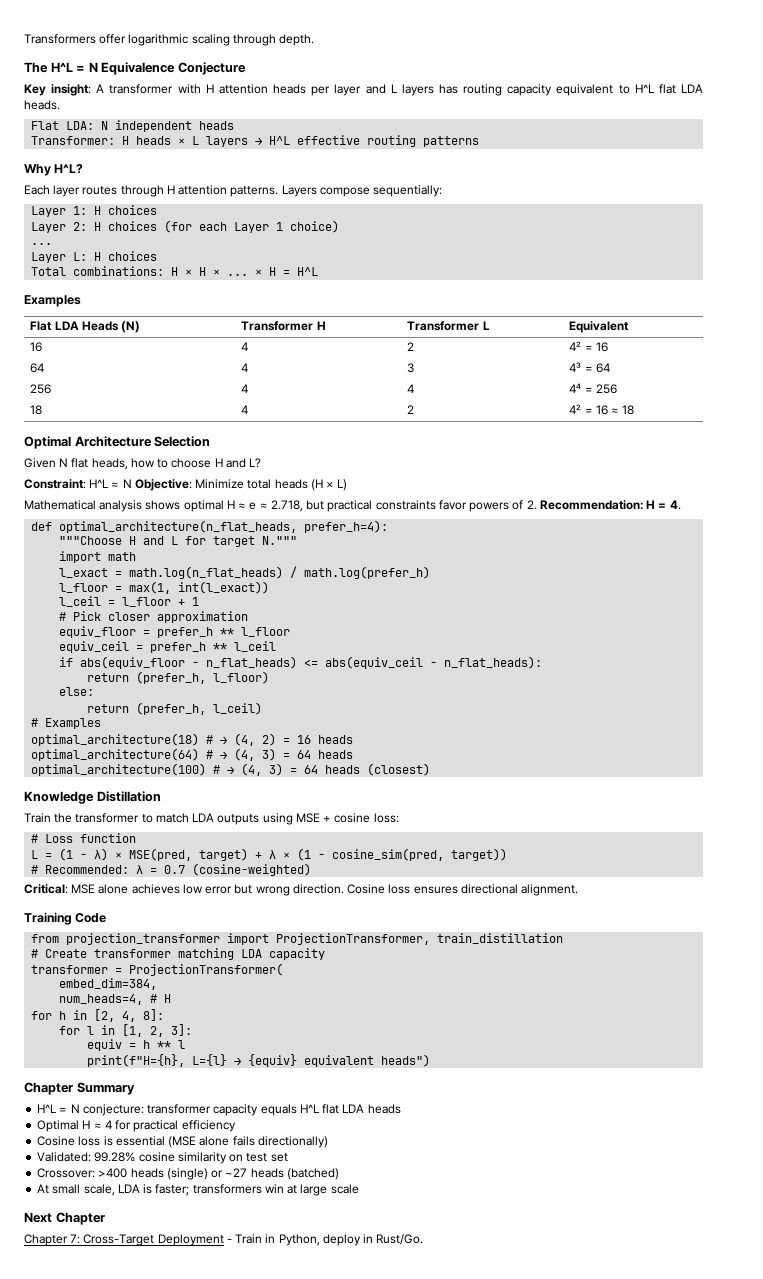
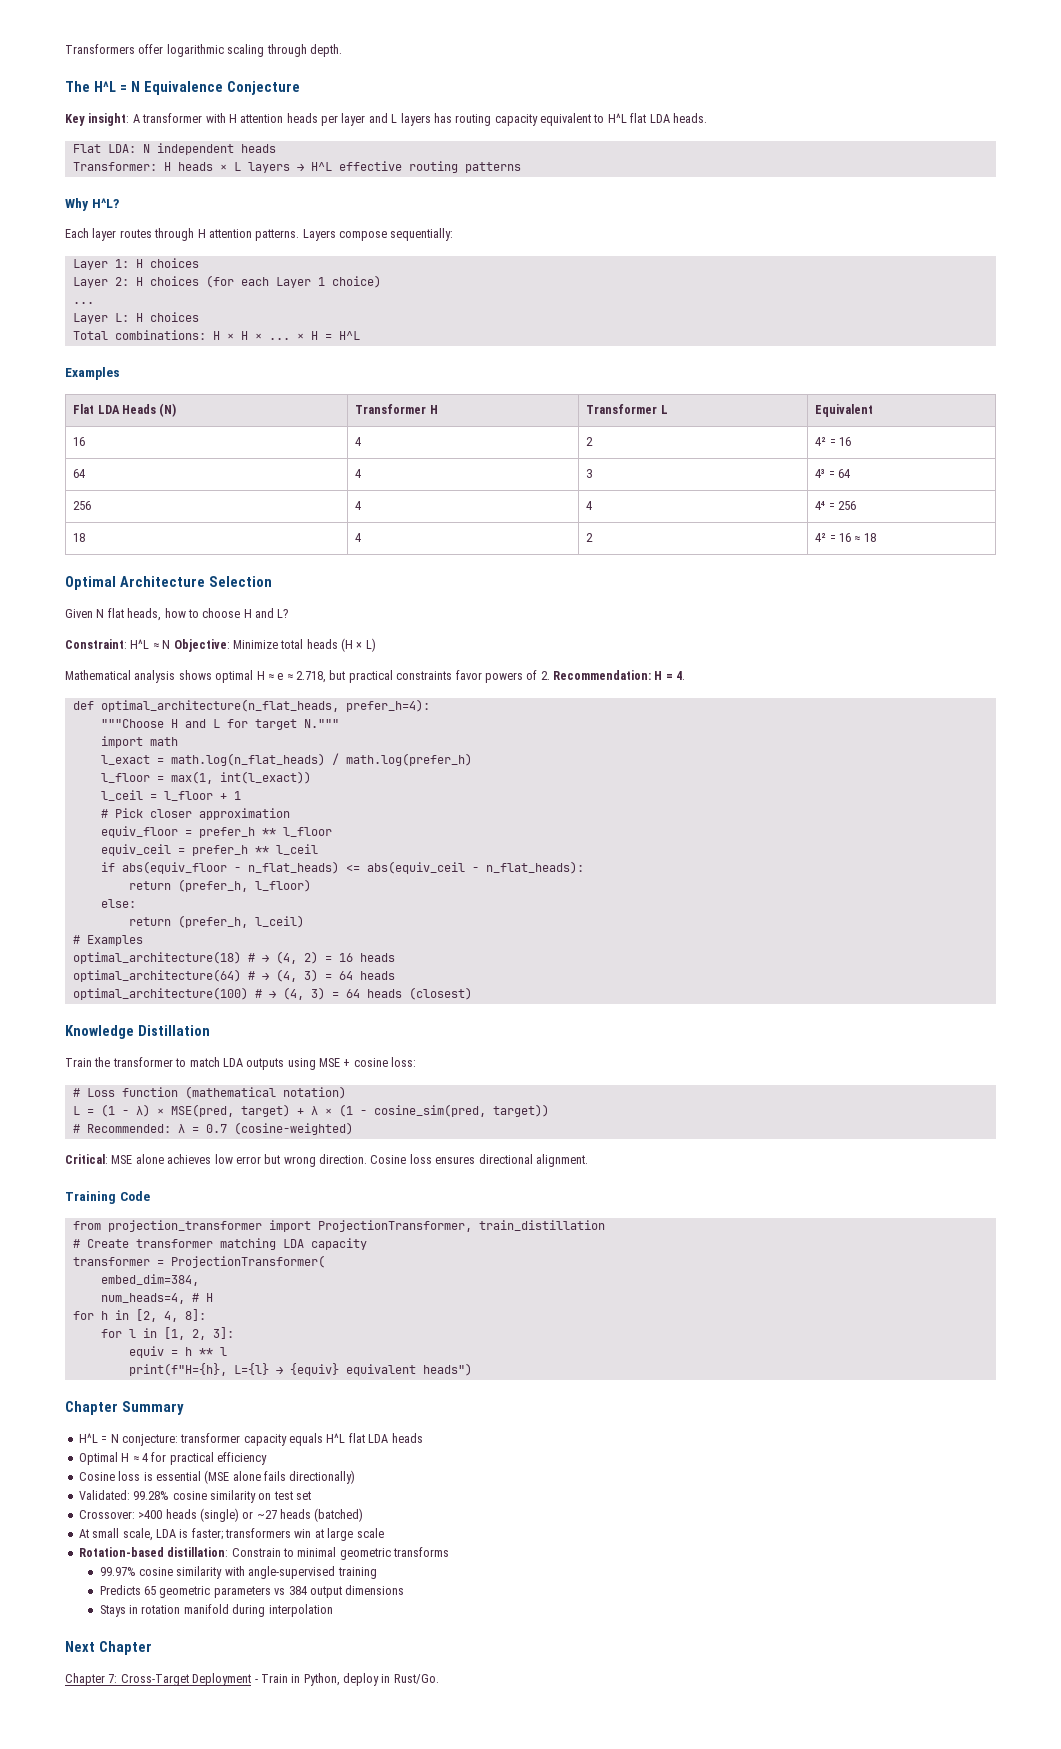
- # Loss function
+ # Loss function (mathematical notation)
+ Rotation-based distillation: Constrain to minimal geometric transforms
+ 99.97% cosine similarity with angle-supervised training
+ Predicts 65 geometric parameters vs 384 output dimensions
+ Stays in rotation manifold during interpolation

